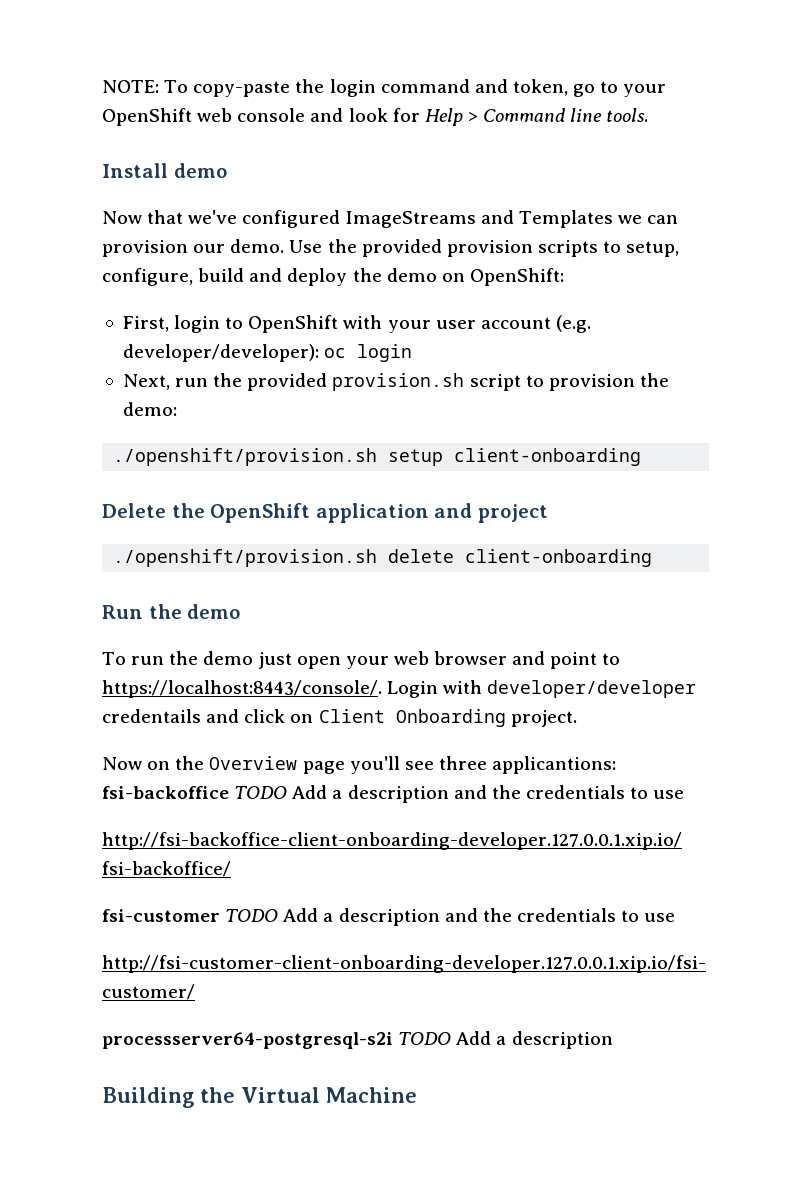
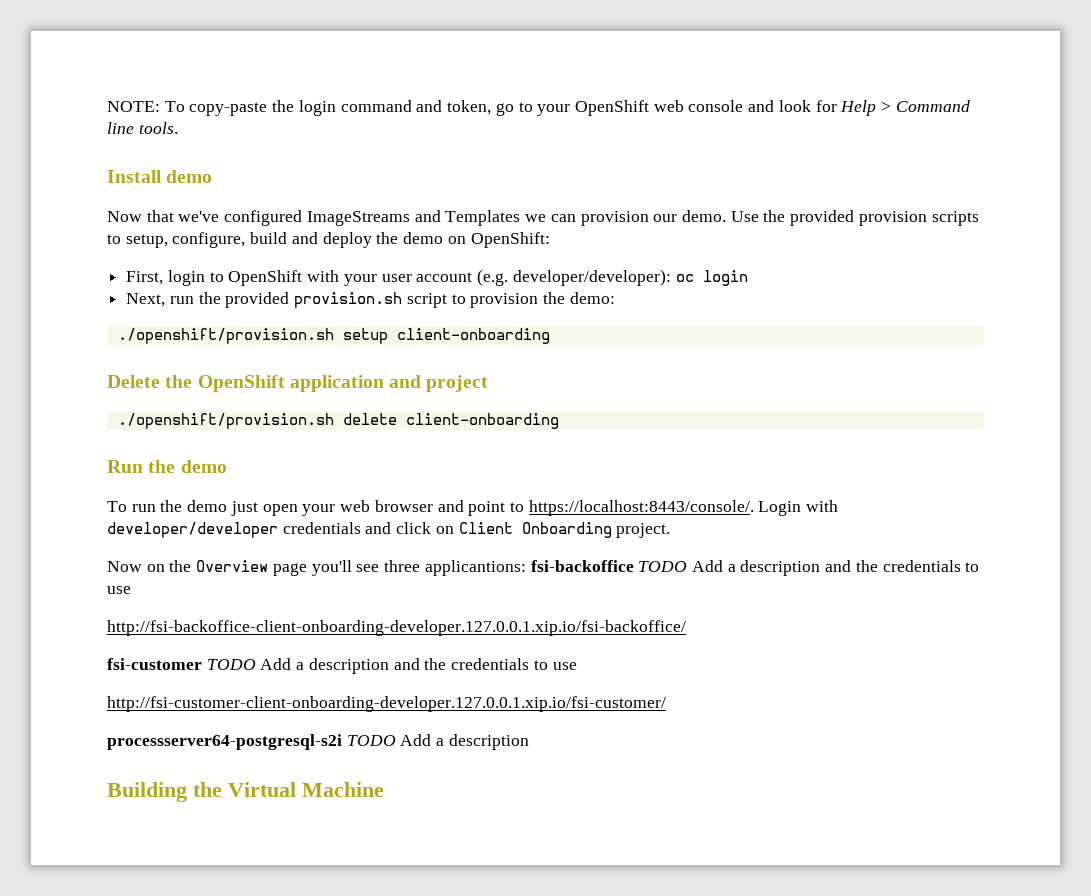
- Login with developer/developer credentails and click on Client Onboarding project.
+ Login with developer/developer credentials and click on Client Onboarding project.

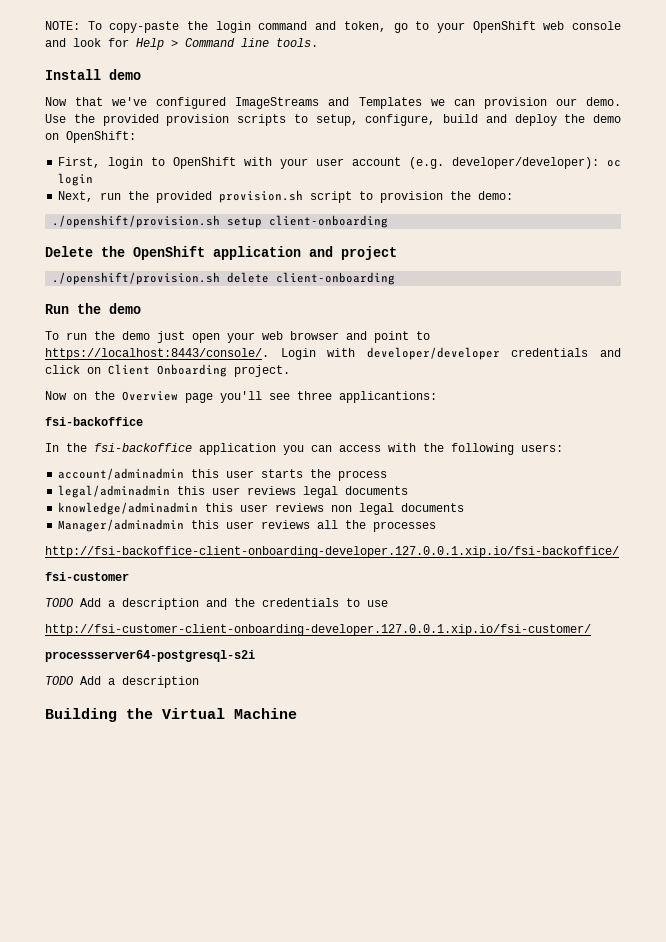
- Now on the Overview page you'll see three applicantions: fsi-backoffice TODO Add a description and the credentials to use
+ Now on the Overview page you'll see three applicantions:
+ fsi-backoffice
+ In the fsi-backoffice application you can access with the following users:
+ account/adminadmin this user starts the process
+ legal/adminadmin this user reviews legal documents
+ knowledge/adminadmin this user reviews non legal documents
+ Manager/adminadmin this user reviews all the processes
- fsi-customer TODO Add a description and the credentials to use
+ fsi-customer
+ TODO Add a description and the credentials to use
- processserver64-postgresql-s2i TODO Add a description
+ processserver64-postgresql-s2i
+ TODO Add a description

